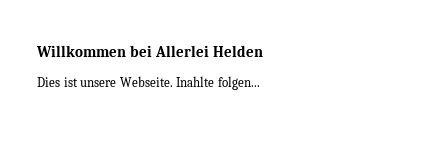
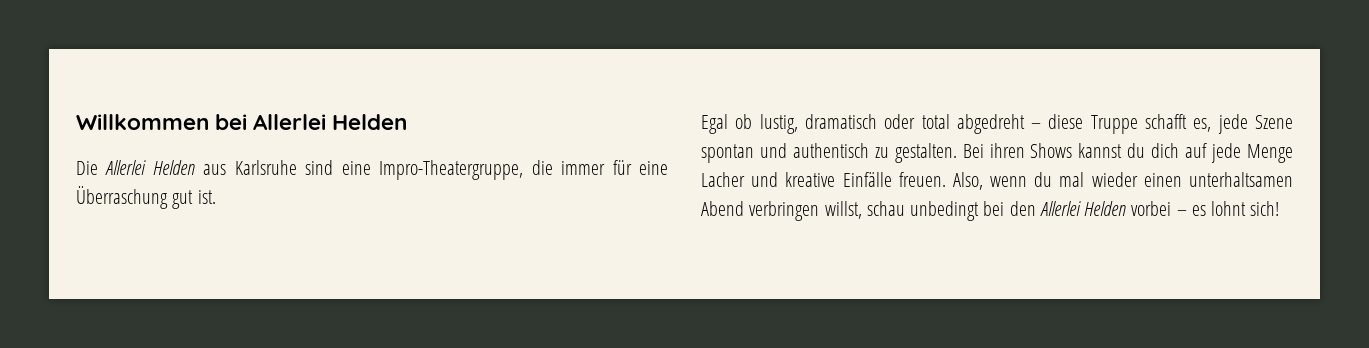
- Dies ist unsere Webseite. Inahlte folgen...
+ Die Allerlei Helden aus Karlsruhe sind eine Impro-Theatergruppe, die immer für eine Überraschung gut ist.
+ Egal ob lustig, dramatisch oder total abgedreht – diese Truppe schafft es, jede Szene spontan und authentisch zu gestalten. Bei ihren Shows kannst du dich auf jede Menge Lacher und kreative Einfälle freuen. Also, wenn du mal wieder einen unterhaltsamen Abend verbringen willst, schau unbedingt bei den Allerlei Helden vorbei – es lohnt sich!

